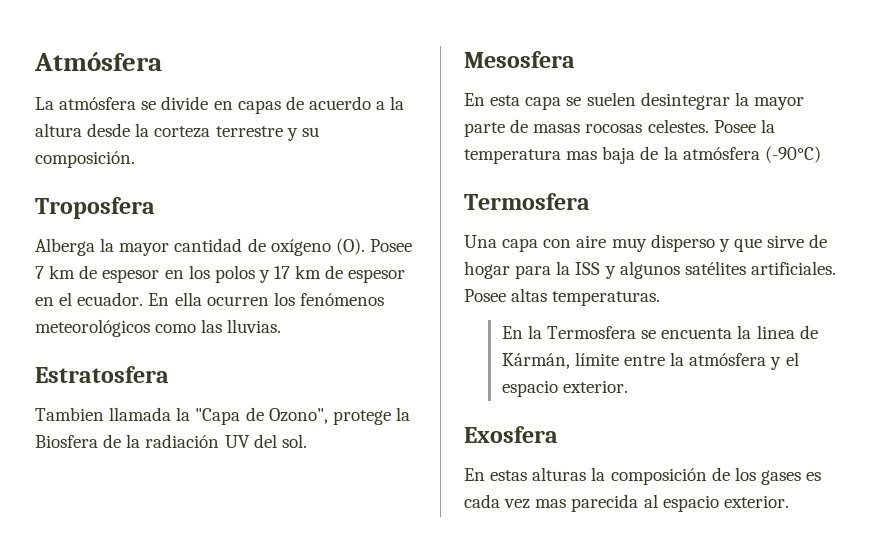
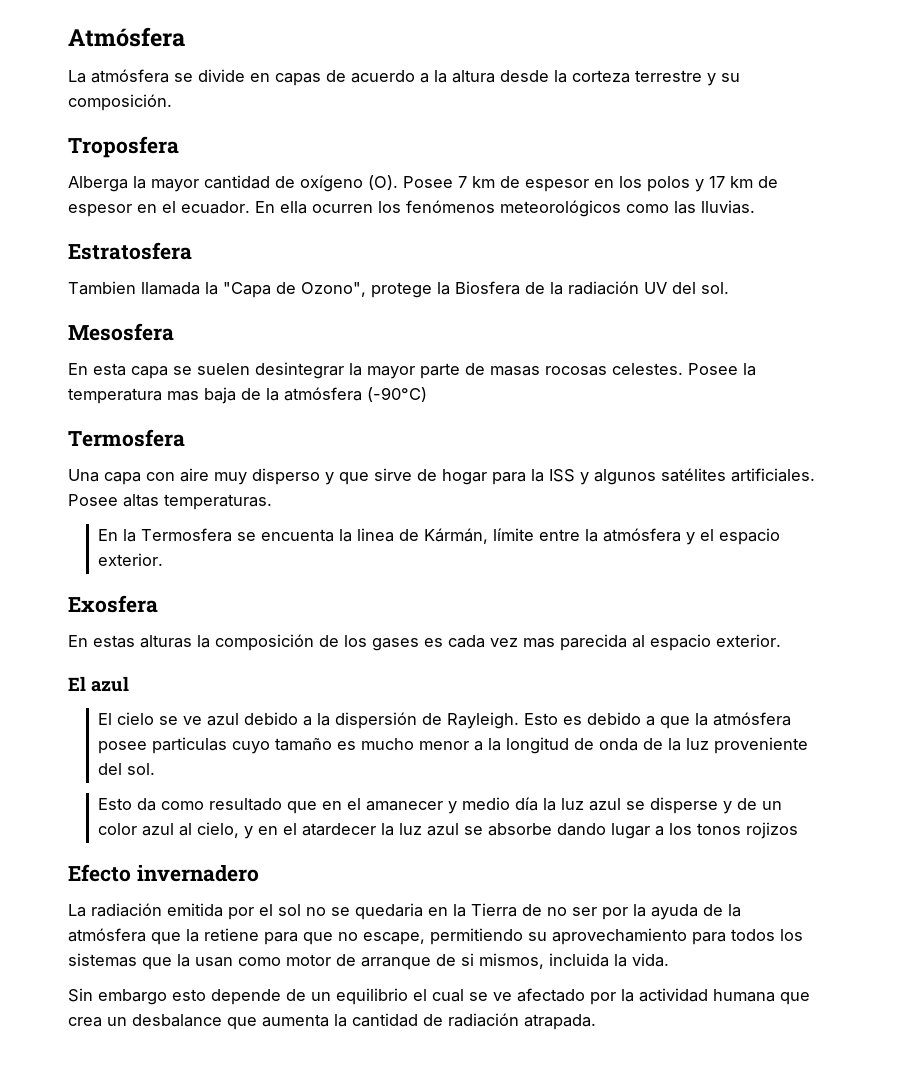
+ El azul
+ El cielo se ve azul debido a la dispersión de Rayleigh. Esto es debido a que la atmósfera posee particulas cuyo tamaño es mucho menor a la longitud de onda de la luz proveniente del sol.
+ Esto da como resultado que en el amanecer y medio día la luz azul se disperse y de un color azul al cielo, y en el atardecer la luz azul se absorbe dando lugar a los tonos rojizos
+ Efecto invernadero
+ La radiación emitida por el sol no se quedaria en la Tierra de no ser por la ayuda de la atmósfera que la retiene para que no escape, permitiendo su aprovechamiento para todos los sistemas que la usan como motor de arranque de si mismos, incluida la vida.
+ Sin embargo esto depende de un equilibrio el cual se ve afectado por la actividad humana que crea un desbalance que aumenta la cantidad de radiación atrapada.

